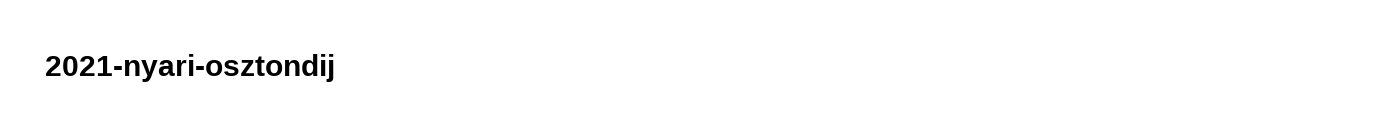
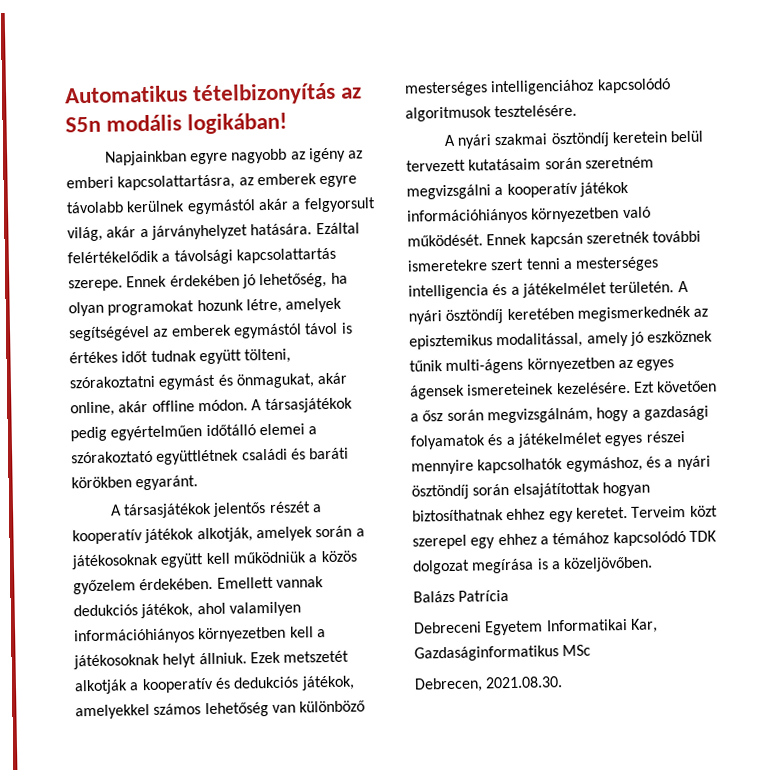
- 2021-nyari-osztondij
+ Automatikus tételbizonyítás az S5n modális logikában!
+ Napjainkban egyre nagyobb az igény az emberi kapcsolattartásra, az emberek egyre távolabb kerülnek egymástól akár a felgyorsult világ, akár a járványhelyzet hatására. Ezáltal felértékelődik a távolsági kapcsolattartás szerepe. Ennek érdekében jó lehetőség, ha olyan programokat hozunk létre, amelyek segítségével az emberek egymástól távol is értékes időt tudnak együtt tölteni, szórakoztatni egymást és önmagukat, akár online, akár offline módon. A társasjátékok pedig egyértelműen időtálló elemei a szórakoztató együttlétnek családi és baráti körökben egyaránt.
+ A társasjátékok jelentős részét a kooperatív játékok alkotják, amelyek során a játékosoknak együtt kell működniük a közös győzelem érdekében. Emellett vannak dedukciós játékok, ahol valamilyen információhiányos környezetben kell a játékosoknak helyt állniuk. Ezek metszetét alkotják a kooperatív és dedukciós játékok, amelyekkel számos lehetőség van különböző mesterséges intelligenciához kapcsolódó algoritmusok tesztelésére.
+ A nyári szakmai ösztöndíj keretein belül tervezett kutatásaim során szeretném megvizsgálni a kooperatív játékok információhiányos környezetben való működését. Ennek kapcsán szeretnék további ismeretekre szert tenni a mesterséges intelligencia és a játékelmélet területén. A nyári ösztöndíj keretében megismerkednék az episztemikus modalitással, amely jó eszköznek tűnik multi-ágens környezetben az egyes ágensek ismereteinek kezelésére. Ezt követően a ősz során megvizsgálnám, hogy a gazdasági folyamatok és a játékelmélet egyes részei mennyire kapcsolhatók egymáshoz, és a nyári ösztöndíj során elsajátítottak hogyan biztosíthatnak ehhez egy keretet. Terveim közt szerepel egy ehhez a témához kapcsolódó TDK dolgozat megírása is a közeljövőben.
+ Balázs Patrícia
+ Debreceni Egyetem Informatikai Kar, Gazdaságinformatikus MSc
+ Debrecen, 2021.08.30.

